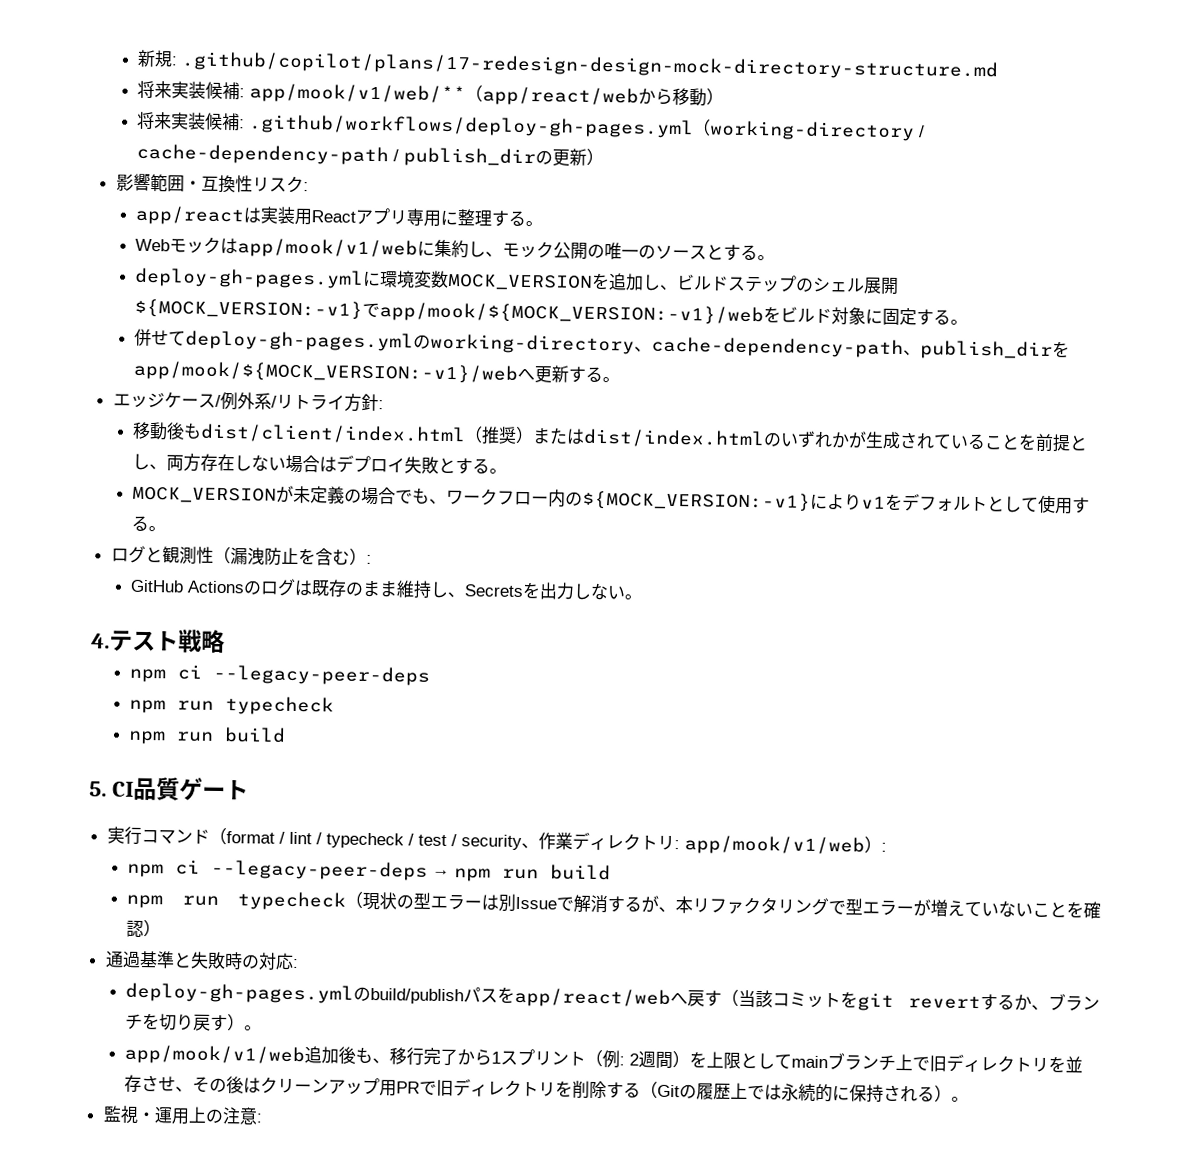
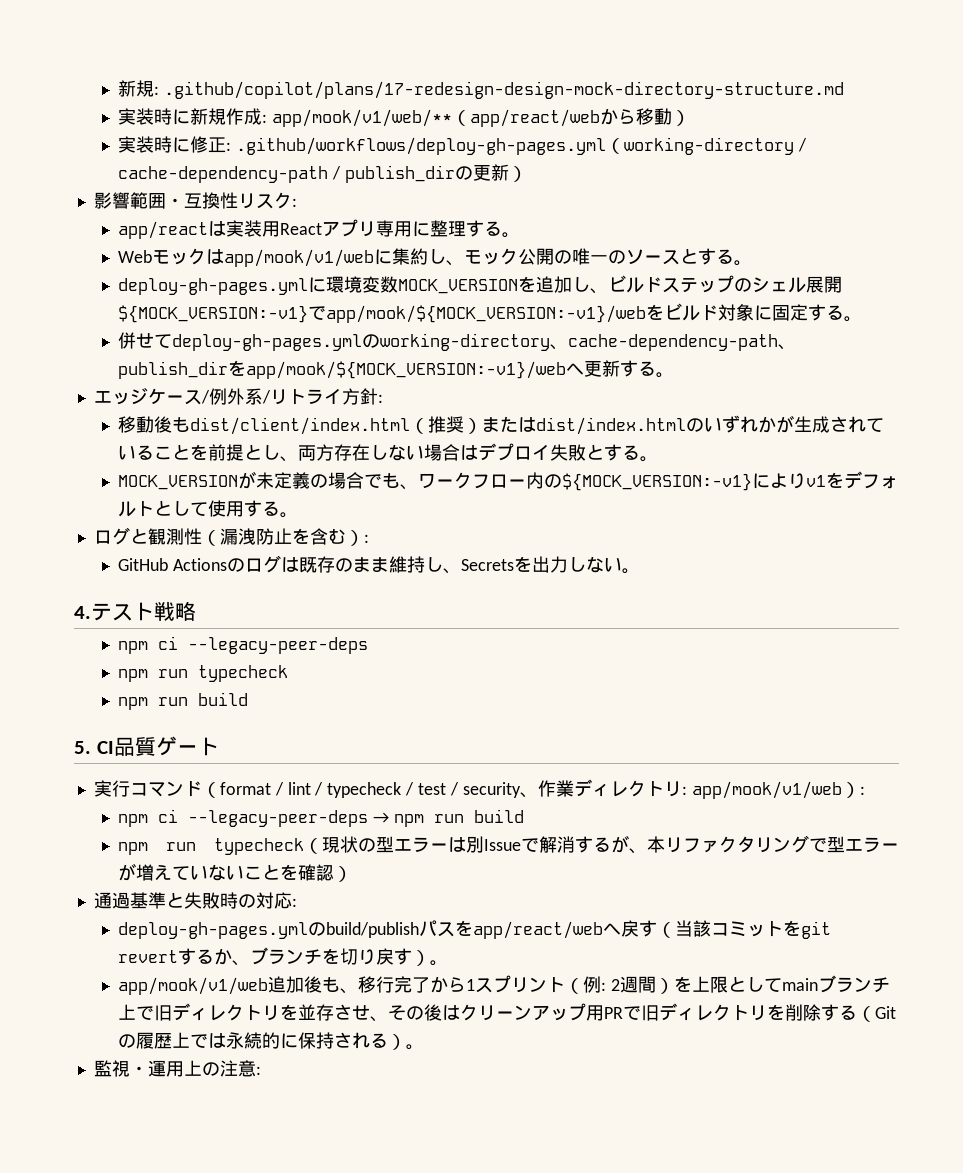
- 将来実装候補: app/mook/v1/web/**（app/react/webから移動）
+ 実装時に新規作成: app/mook/v1/web/**（app/react/webから移動）
- 将来実装候補: .github/workflows/deploy-gh-pages.yml（working-directory / cache-dependency-path / publish_dirの更新）
+ 実装時に修正: .github/workflows/deploy-gh-pages.yml（working-directory / cache-dependency-path / publish_dirの更新）

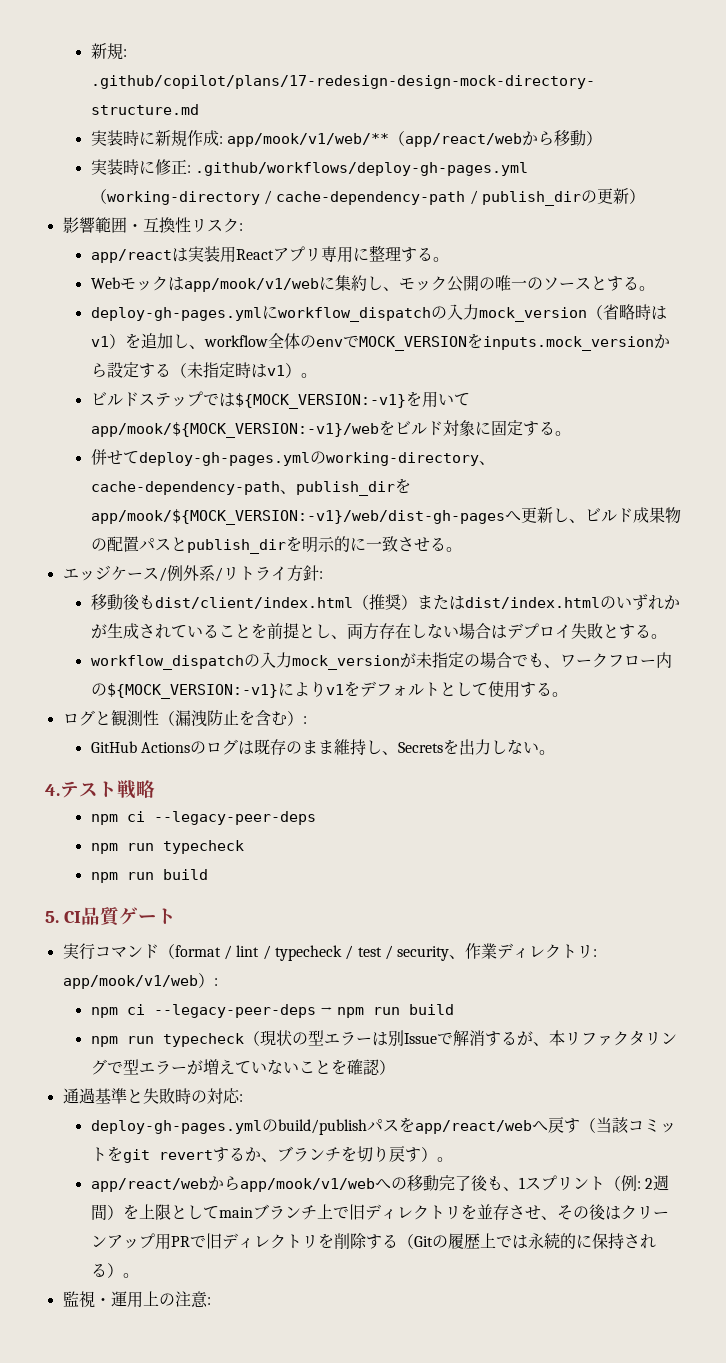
- deploy-gh-pages.ymlに環境変数MOCK_VERSIONを追加し、ビルドステップのシェル展開${MOCK_VERSION:-v1}でapp/mook/${MOCK_VERSION:-v1}/webをビルド対象に固定する。
+ deploy-gh-pages.ymlにworkflow_dispatchの入力mock_version（省略時はv1）を追加し、workflow全体のenvでMOCK_VERSIONをinputs.mock_versionから設定する（未指定時はv1）。
+ ビルドステップでは${MOCK_VERSION:-v1}を用いてapp/mook/${MOCK_VERSION:-v1}/webをビルド対象に固定する。
- 併せてdeploy-gh-pages.ymlのworking-directory、cache-dependency-path、publish_dirをapp/mook/${MOCK_VERSION:-v1}/webへ更新する。
+ 併せてdeploy-gh-pages.ymlのworking-directory、cache-dependency-path、publish_dirをapp/mook/${MOCK_VERSION:-v1}/web/dist-gh-pagesへ更新し、ビルド成果物の配置パスとpublish_dirを明示的に一致させる。
- MOCK_VERSIONが未定義の場合でも、ワークフロー内の${MOCK_VERSION:-v1}によりv1をデフォルトとして使用する。
+ workflow_dispatchの入力mock_versionが未指定の場合でも、ワークフロー内の${MOCK_VERSION:-v1}によりv1をデフォルトとして使用する。
- app/mook/v1/web追加後も、移行完了から1スプリント（例: 2週間）を上限としてmainブランチ上で旧ディレクトリを並存させ、その後はクリーンアップ用PRで旧ディレクトリを削除する（Gitの履歴上では永続的に保持される）。
+ app/react/webからapp/mook/v1/webへの移動完了後も、1スプリント（例: 2週間）を上限としてmainブランチ上で旧ディレクトリを並存させ、その後はクリーンアップ用PRで旧ディレクトリを削除する（Gitの履歴上では永続的に保持される）。

